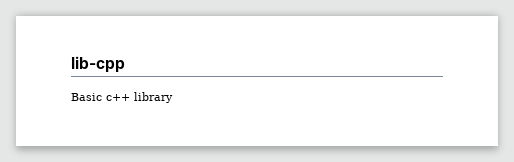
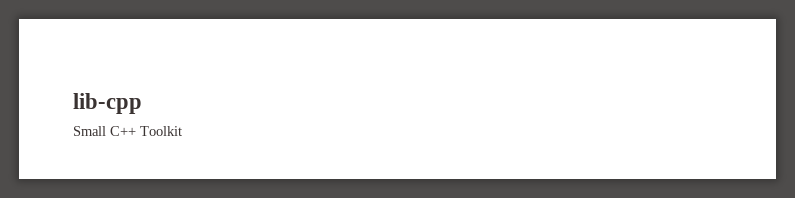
- Basic c++ library
+ Small C++ Toolkit

